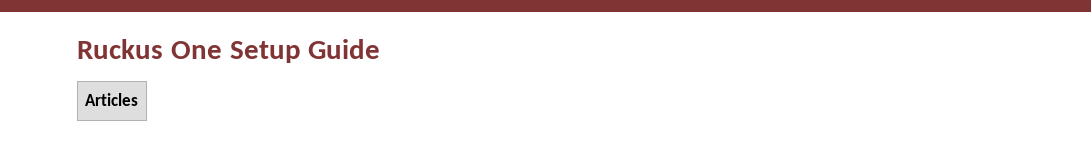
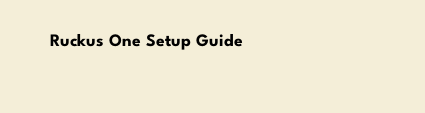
- Articles

